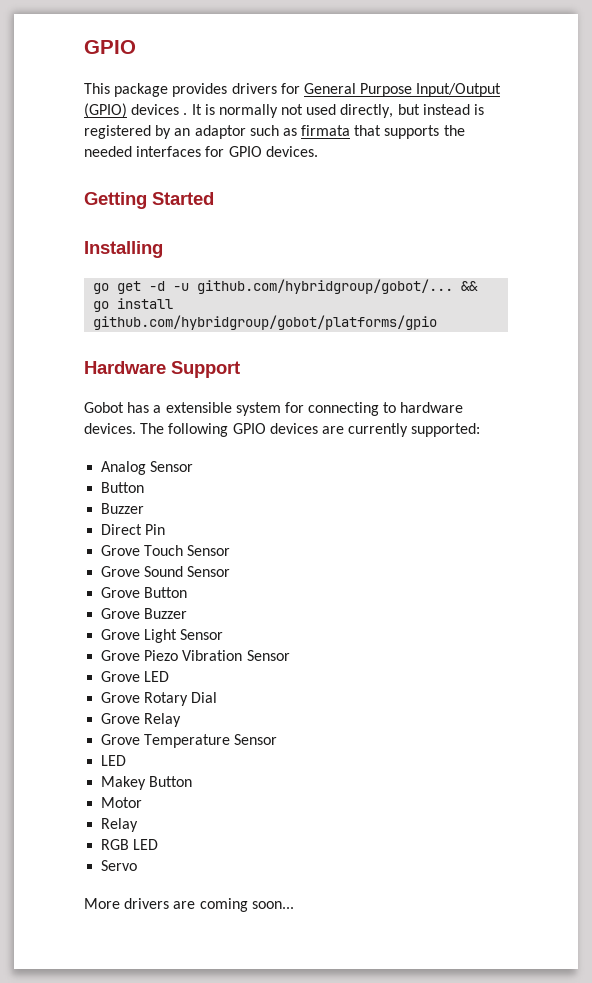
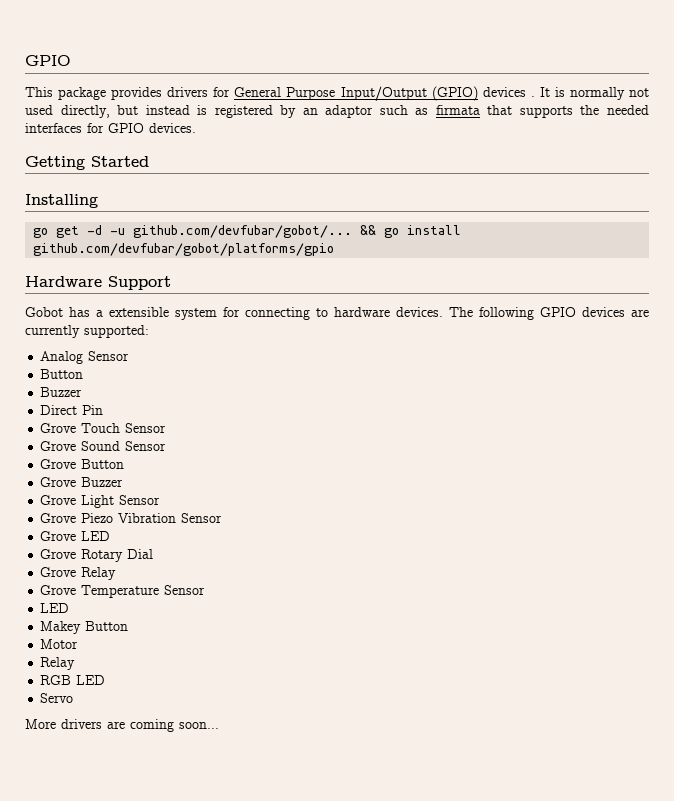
- go get -d -u github.com/hybridgroup/gobot/...
+ go get -d -u github.com/devfubar/gobot/...
- && go install github.com/hybridgroup/gobot/platforms/gpio
+ && go install github.com/devfubar/gobot/platforms/gpio

